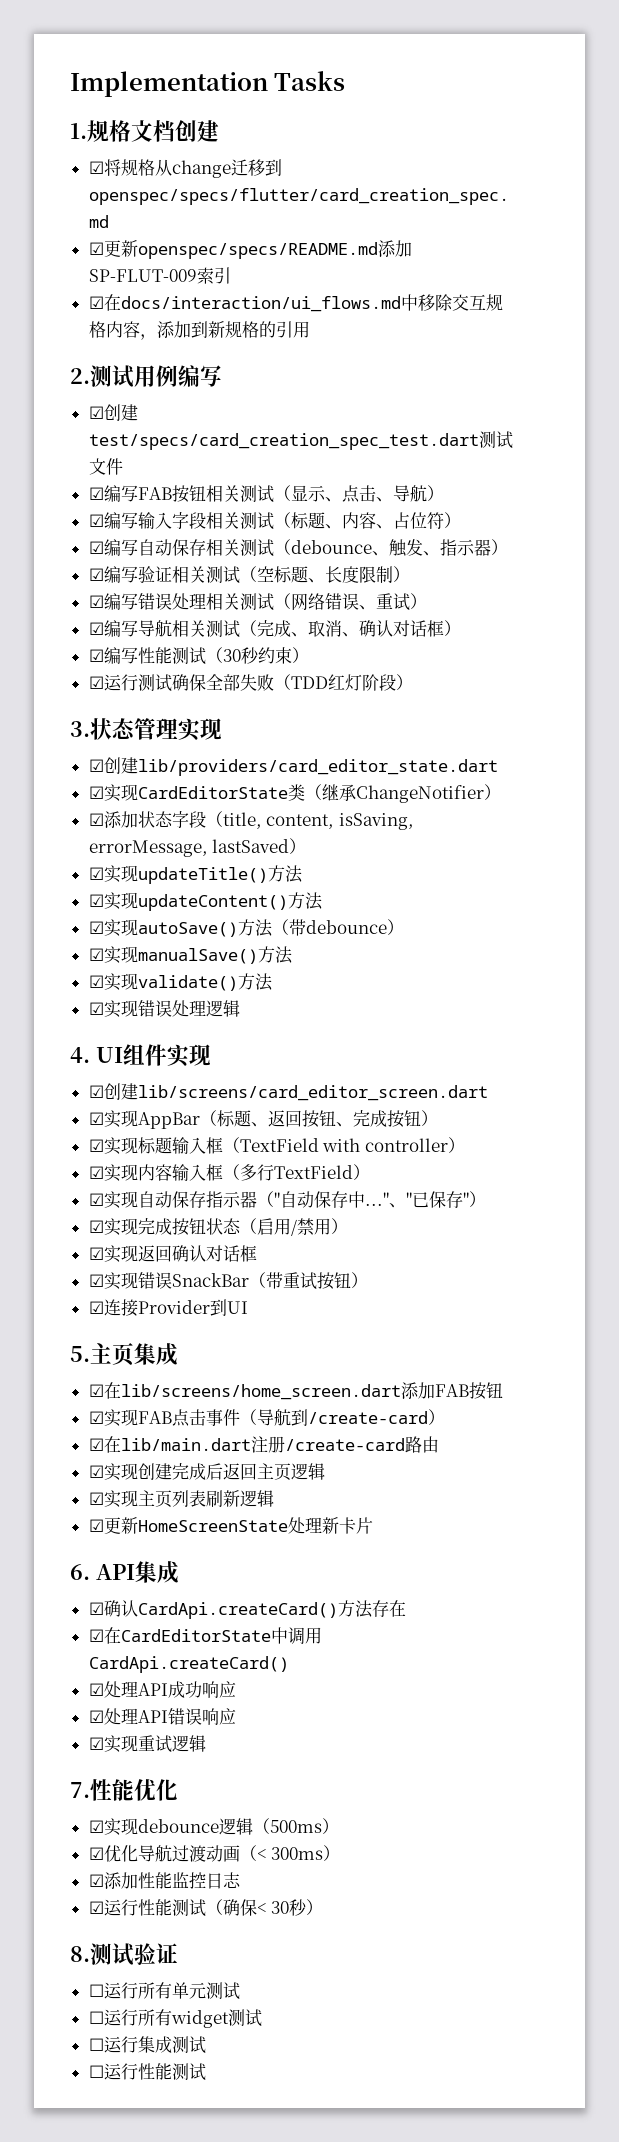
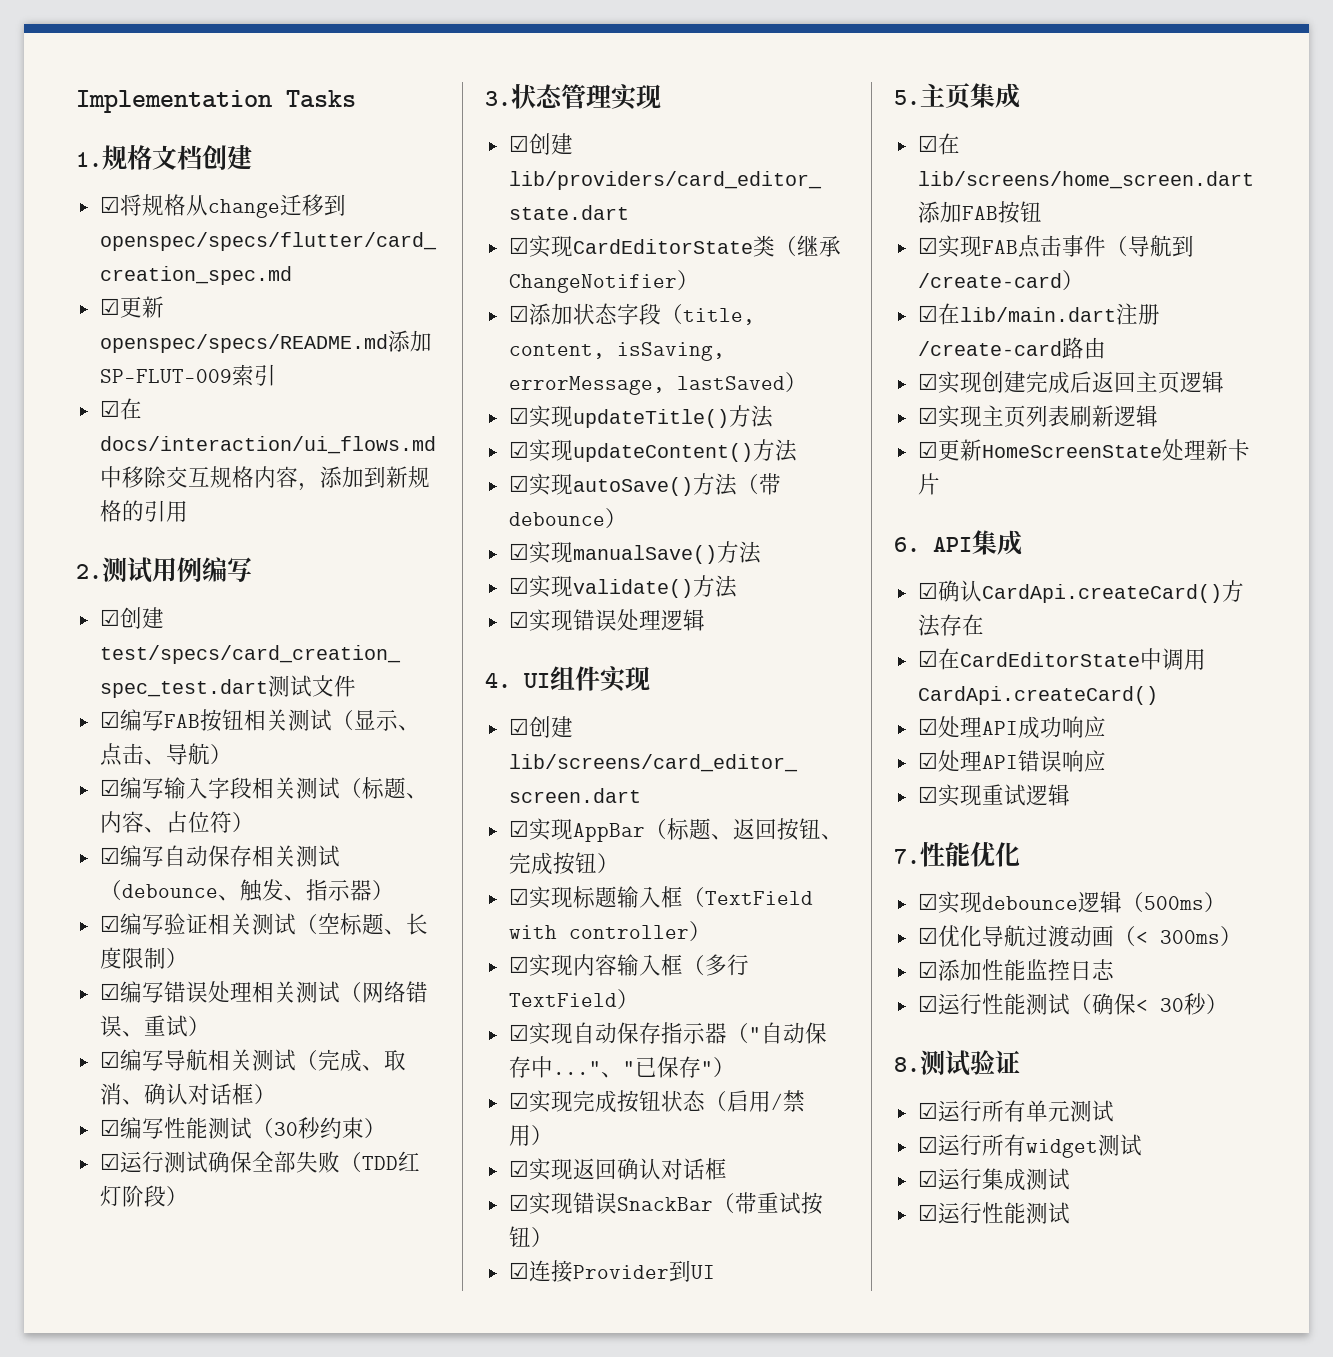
- ☐运行所有单元测试
+ ☑运行所有单元测试
- ☐运行所有widget测试
+ ☑运行所有widget测试
- ☐运行集成测试
- ☐运行性能测试
+ ☑运行集成测试
+ ☑运行性能测试

